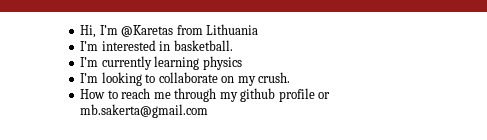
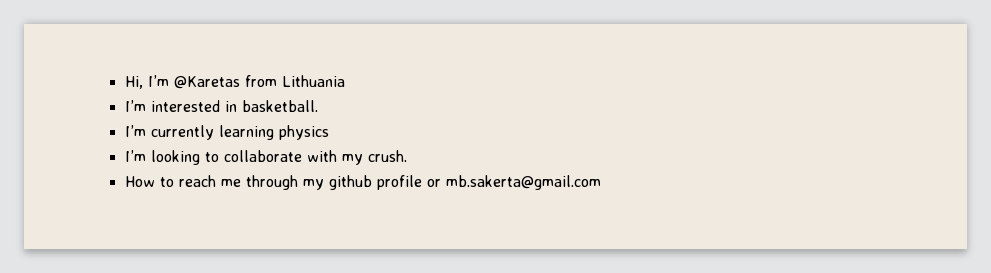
- I’m looking to collaborate on my crush.
+ I’m looking to collaborate with my crush.

